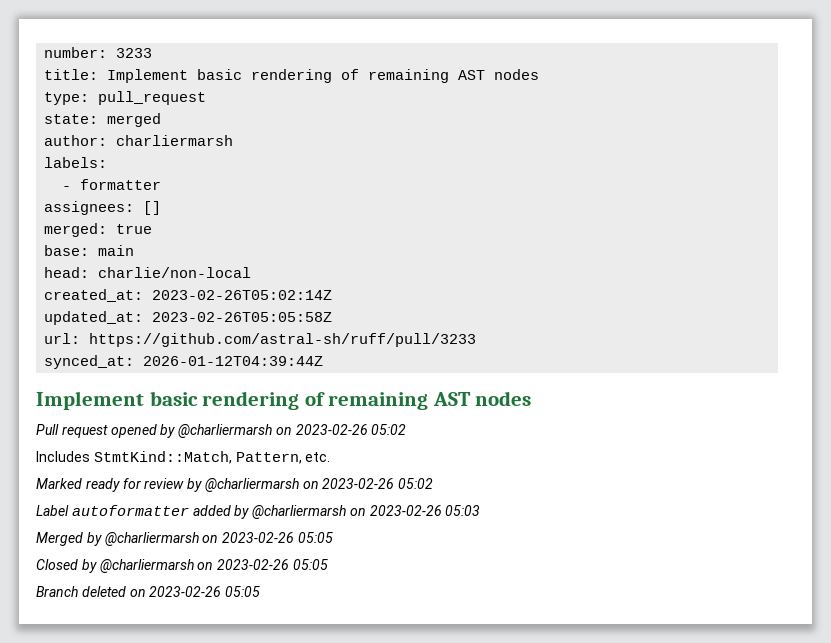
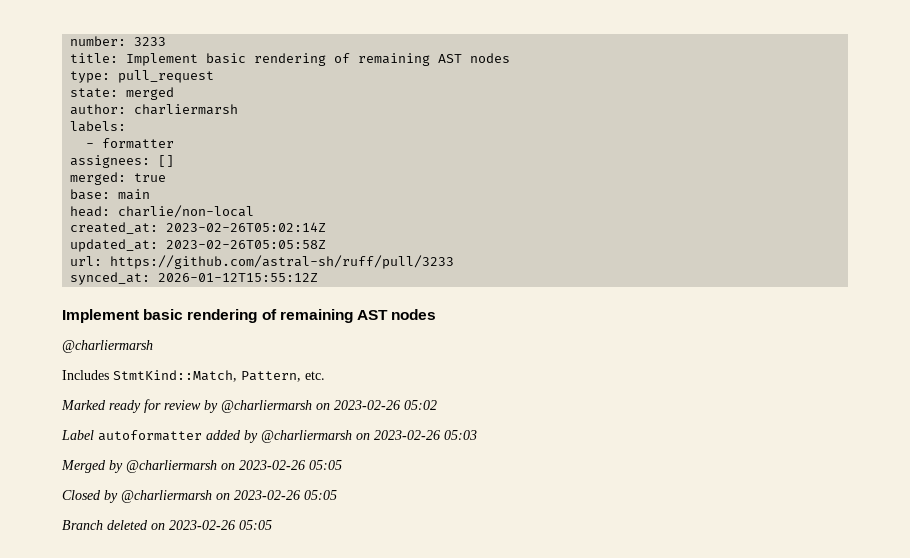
- synced_at: 2026-01-12T04:39:44Z
+ synced_at: 2026-01-12T15:55:12Z
  Implement basic rendering of remaining AST nodes
- Pull request opened by @charliermarsh on 2023-02-26 05:02
+ @charliermarsh

